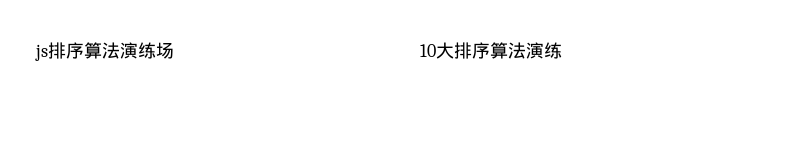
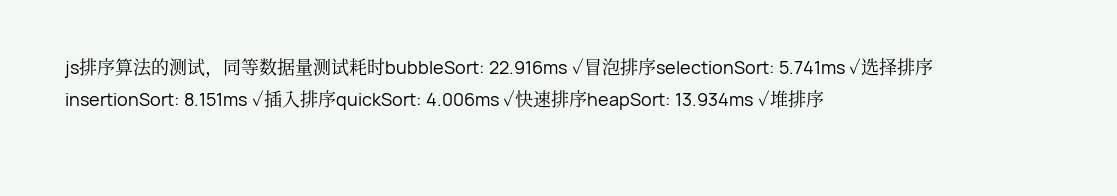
- js排序算法演练场
- 10大排序算法演练
+ js排序算法的测试，同等数据量测试耗时bubbleSort: 22.916ms ✓冒泡排序selectionSort: 5.741ms ✓选择排序insertionSort: 8.151ms ✓插入排序quickSort: 4.006ms ✓快速排序heapSort: 13.934ms ✓堆排序

